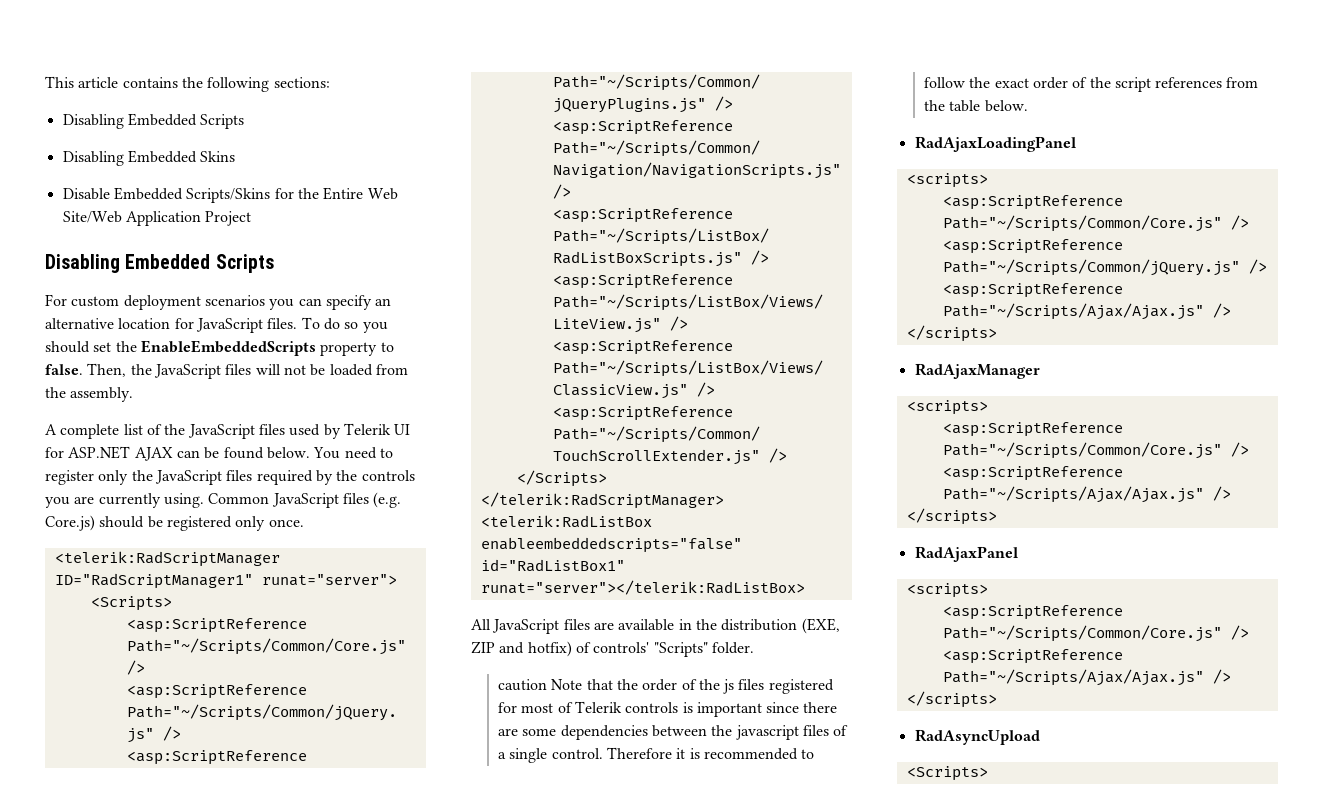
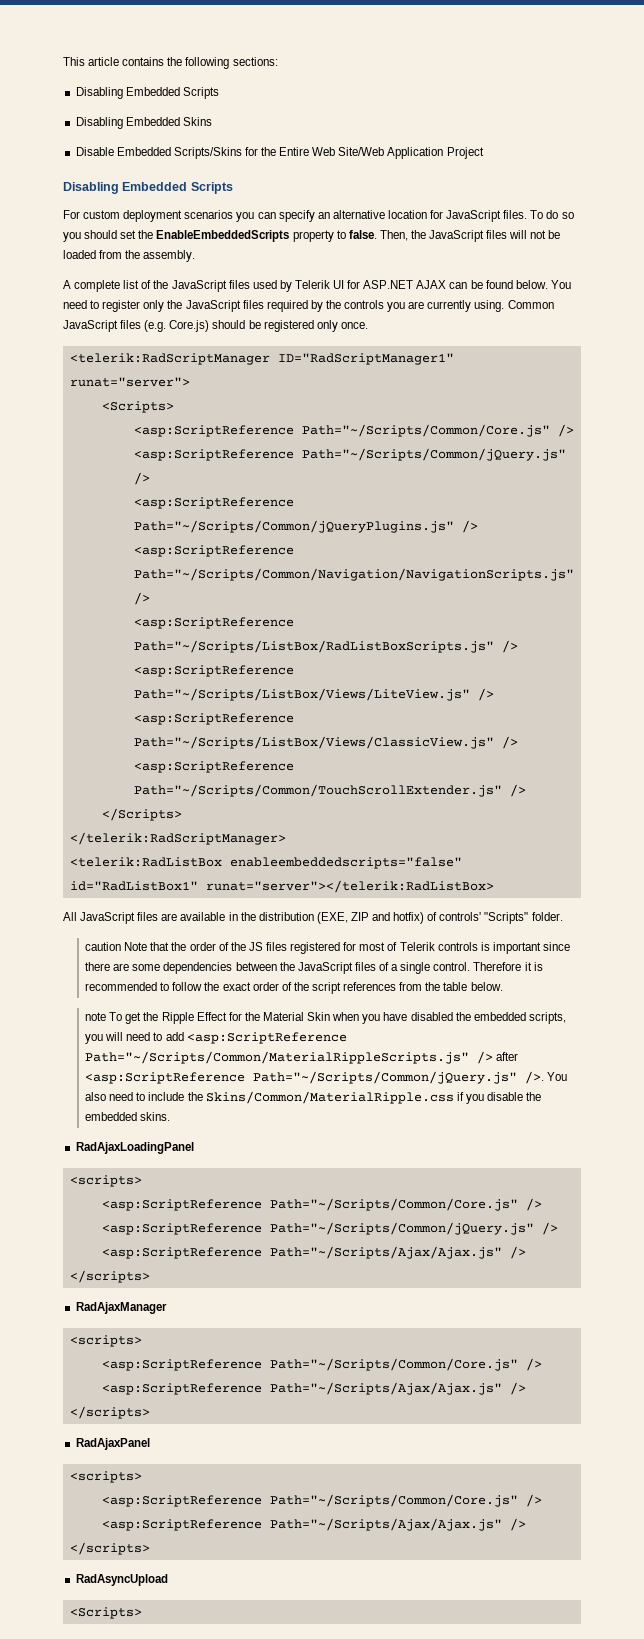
- caution Note that the order of the js files registered for most of Telerik controls is important since there are some dependencies between the javascript files of a single control.
+ caution Note that the order of the JS files registered for most of Telerik controls is important since there are some dependencies between the JavaScript files of a single control.
+ note To get the Ripple Effect for the Material Skin when you have disabled the embedded scripts, you will need to add <asp:ScriptReference Path="~/Scripts/Common/MaterialRippleScripts.js" /> after <asp:ScriptReference Path="~/Scripts/Common/jQuery.js" />. You also need to include the Skins/Common/MaterialRipple.css if you disable the embedded skins.

